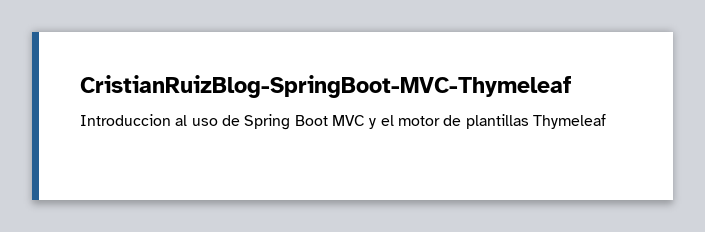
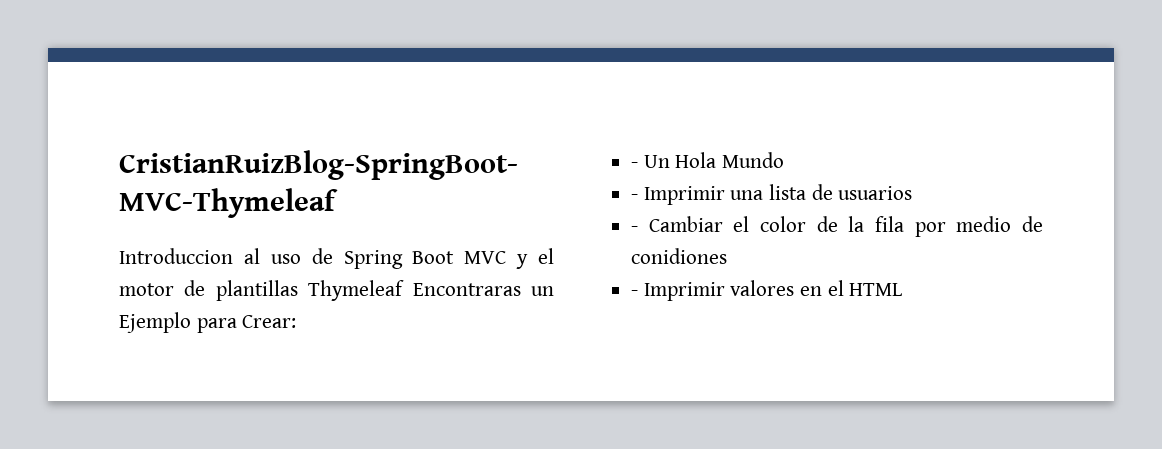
- Introduccion al uso de Spring Boot MVC y el motor de plantillas Thymeleaf
+ Introduccion al uso de Spring Boot MVC y el motor de plantillas Thymeleaf Encontraras un Ejemplo para Crear:
+ - Un Hola Mundo
+ - Imprimir una lista de usuarios
+ - Cambiar el color de la fila por medio de conidiones
+ - Imprimir valores en el HTML

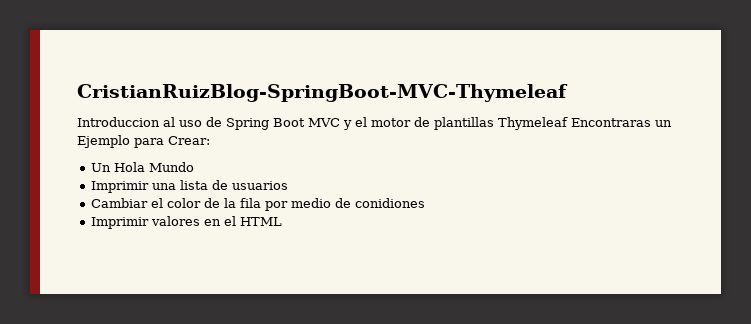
- - Un Hola Mundo
+ Un Hola Mundo
- - Imprimir una lista de usuarios
+ Imprimir una lista de usuarios
- - Cambiar el color de la fila por medio de conidiones
+ Cambiar el color de la fila por medio de conidiones
- - Imprimir valores en el HTML
+ Imprimir valores en el HTML

